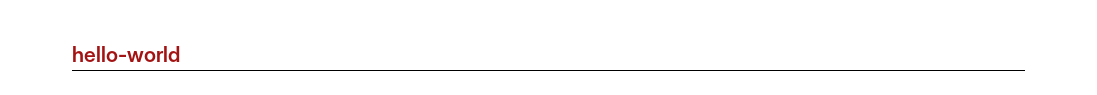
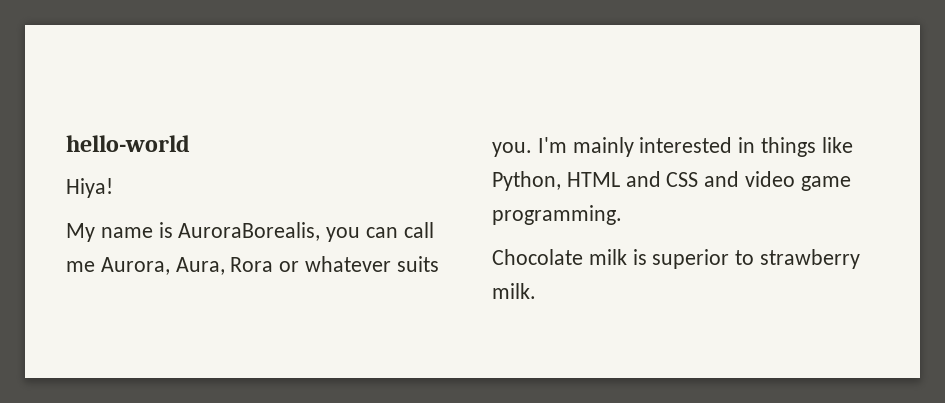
+ Hiya!
+ My name is AuroraBorealis, you can call me Aurora, Aura, Rora or whatever suits you. I'm mainly interested in things like Python, HTML and CSS and video game programming.
+ Chocolate milk is superior to strawberry milk.

